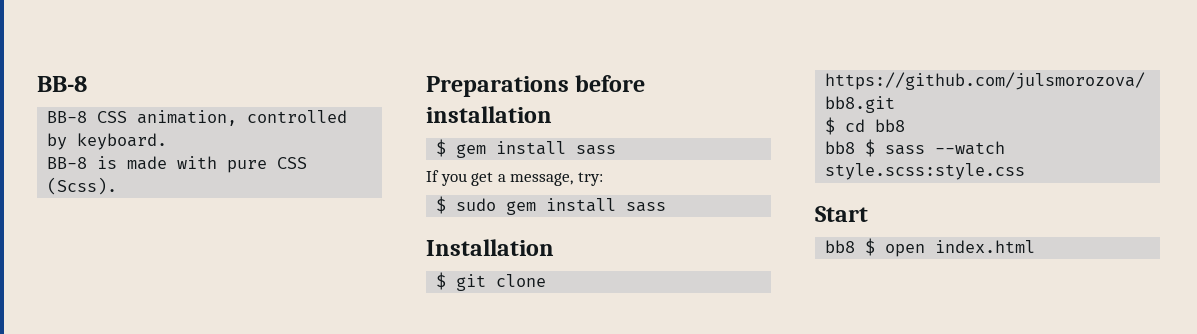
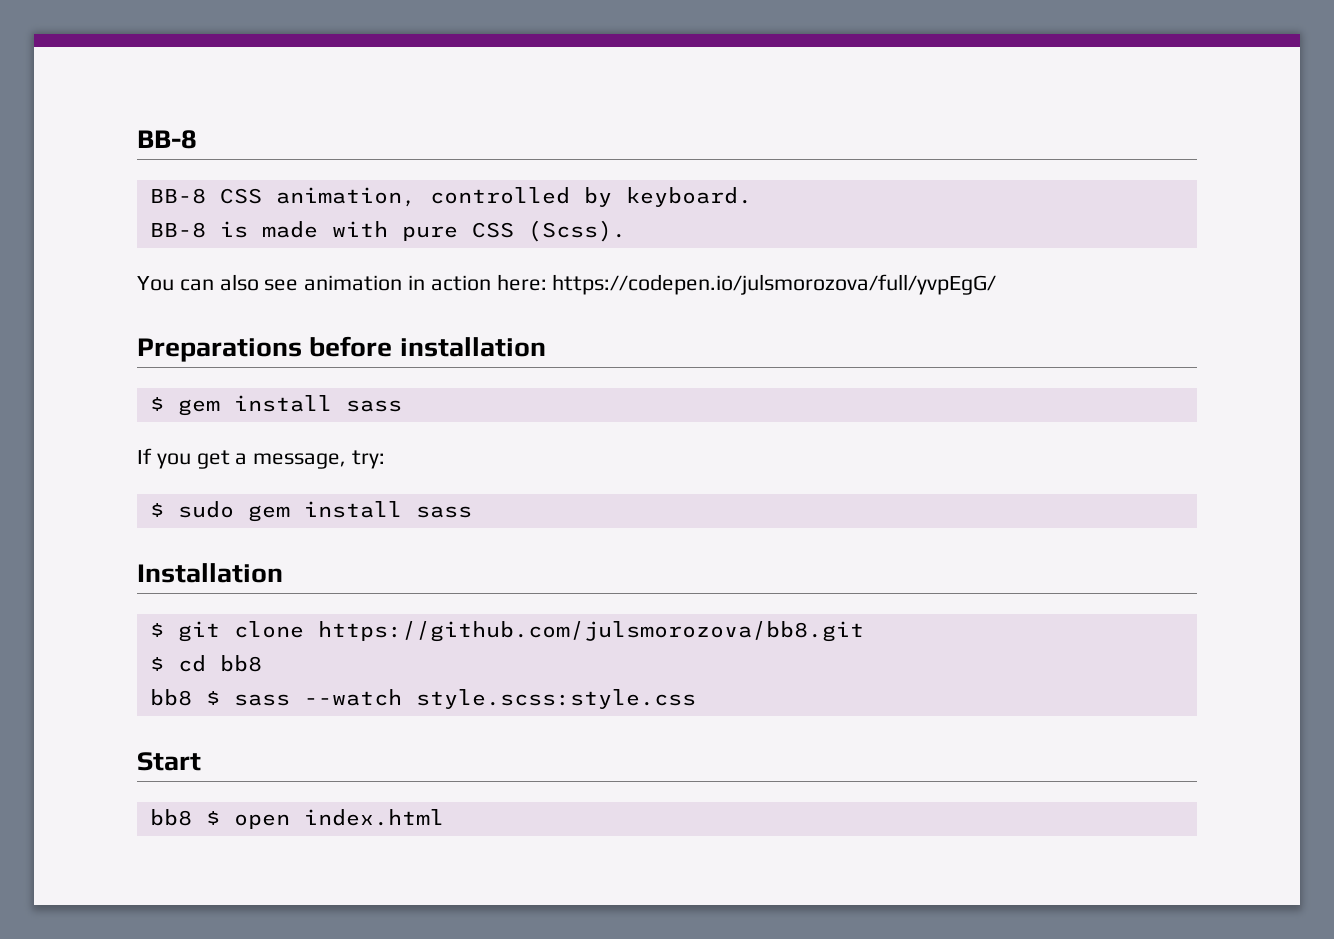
+ You can also see animation in action here: https://codepen.io/julsmorozova/full/yvpEgG/

